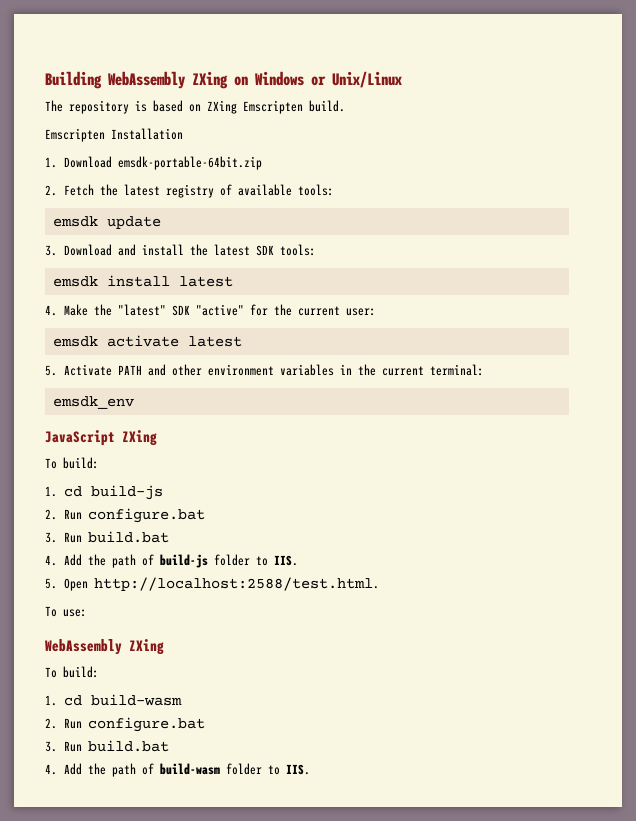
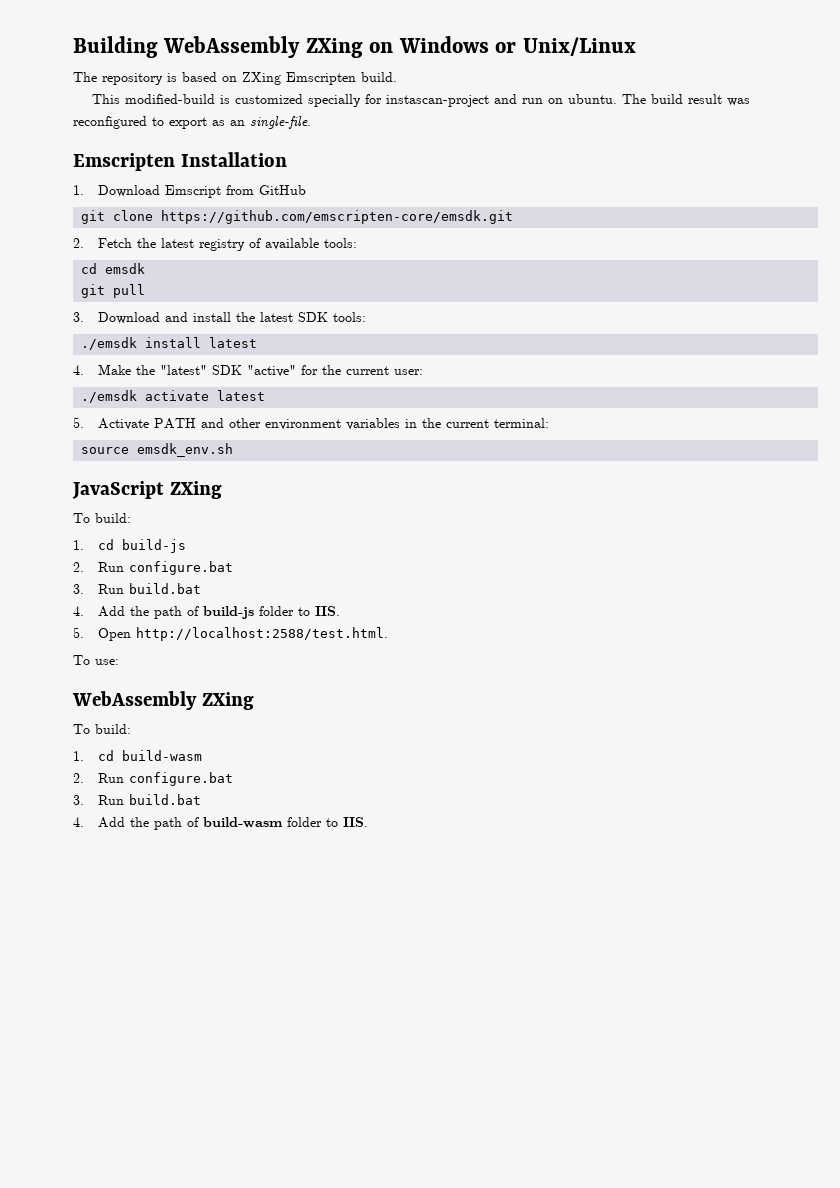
+ This modified-build is customized specially for instascan-project and run on ubuntu. The build result was reconfigured to export as an single-file.
  Emscripten Installation
- 1. Download emsdk-portable-64bit.zip
+ 1. Download Emscript from GitHub
+ git clone https://github.com/emscripten-core/emsdk.git
- emsdk update
+ cd emsdk
+ git pull
- emsdk install latest
+ ./emsdk install latest
- emsdk activate latest
+ ./emsdk activate latest
- emsdk_env
+ source emsdk_env.sh

